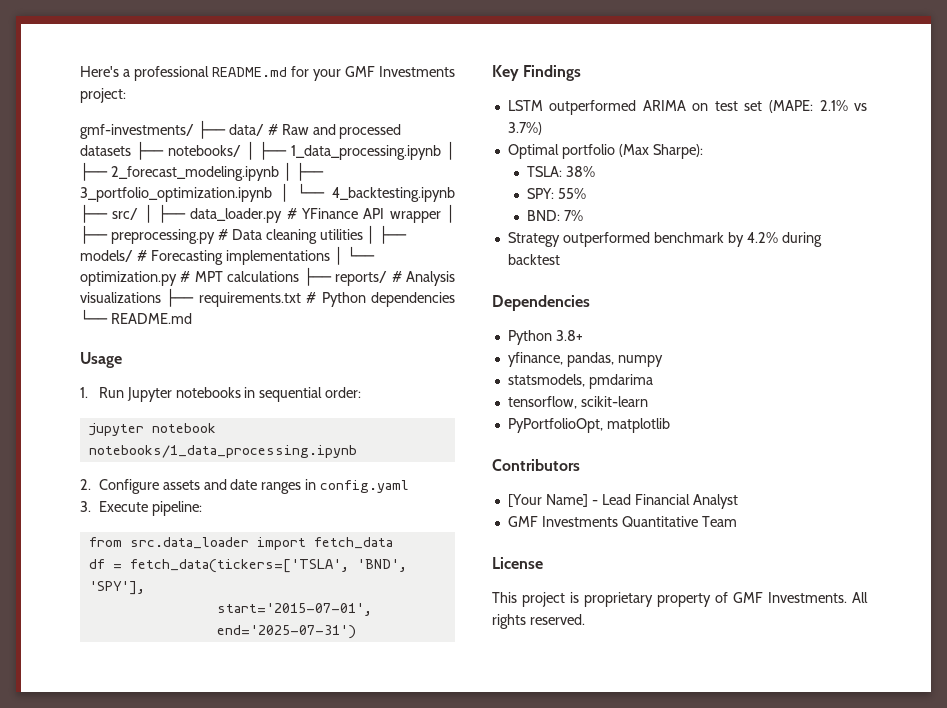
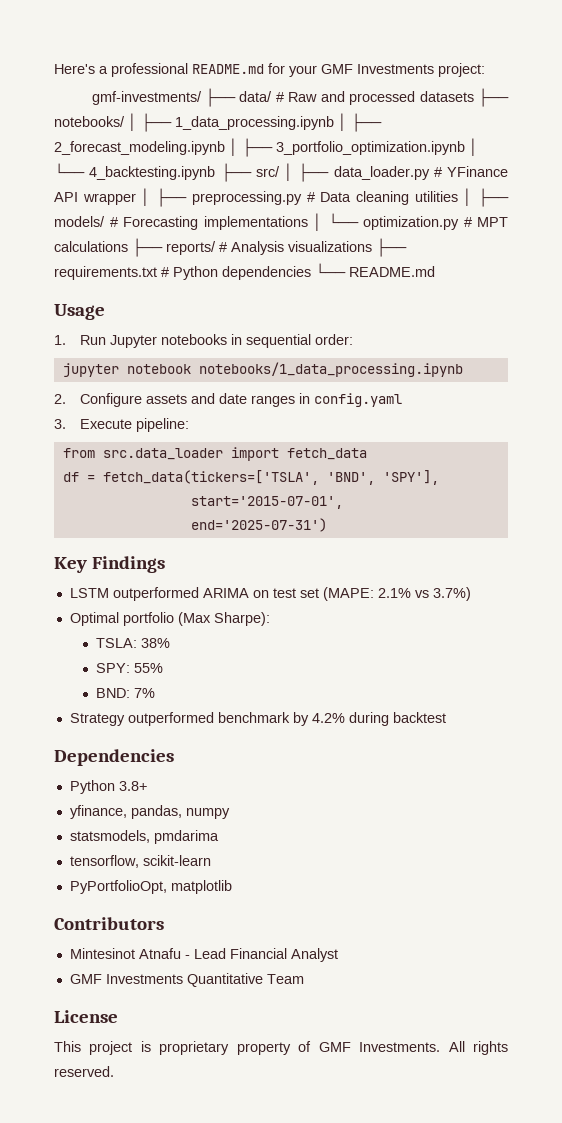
- [Your Name] - Lead Financial Analyst
+ Mintesinot Atnafu - Lead Financial Analyst

